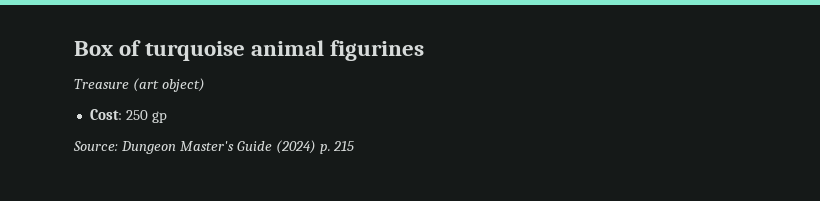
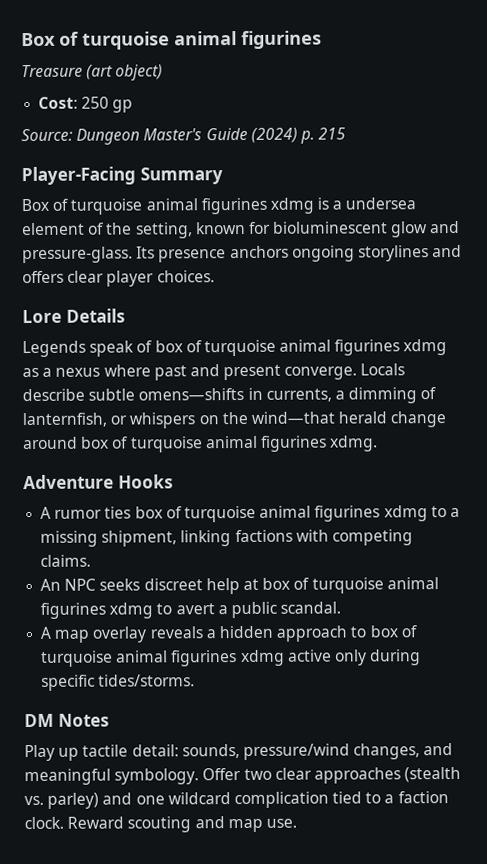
+ Player-Facing Summary
+ Box of turquoise animal figurines xdmg is a undersea element of the setting, known for bioluminescent glow and pressure-glass. Its presence anchors ongoing storylines and offers clear player choices.
+ Lore Details
+ Legends speak of box of turquoise animal figurines xdmg as a nexus where past and present converge. Locals describe subtle omens—shifts in currents, a dimming of lanternfish, or whispers on the wind—that herald change around box of turquoise animal figurines xdmg.
+ Adventure Hooks
+ A rumor ties box of turquoise animal figurines xdmg to a missing shipment, linking factions with competing claims.
+ An NPC seeks discreet help at box of turquoise animal figurines xdmg to avert a public scandal.
+ A map overlay reveals a hidden approach to box of turquoise animal figurines xdmg active only during specific tides/storms.
+ DM Notes
+ Play up tactile detail: sounds, pressure/wind changes, and meaningful symbology. Offer two clear approaches (stealth vs. parley) and one wildcard complication tied to a faction clock. Reward scouting and map use.

